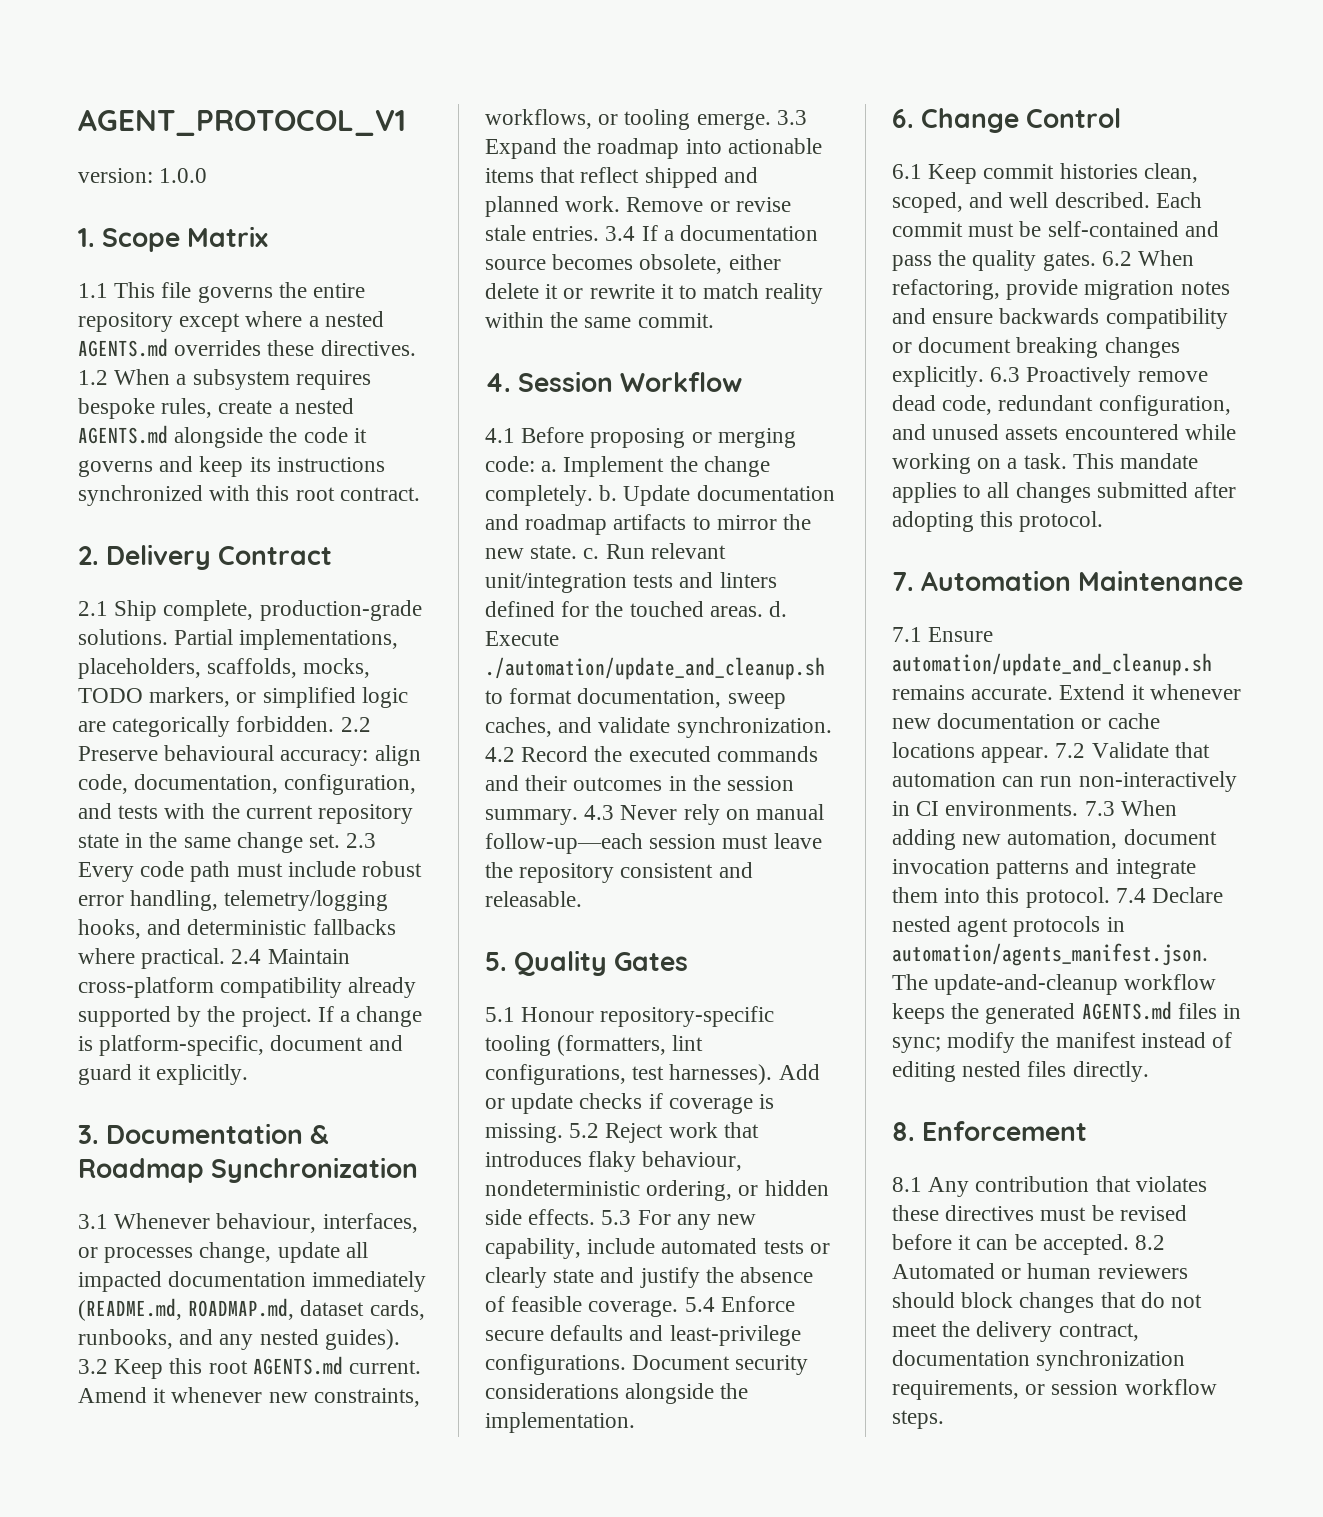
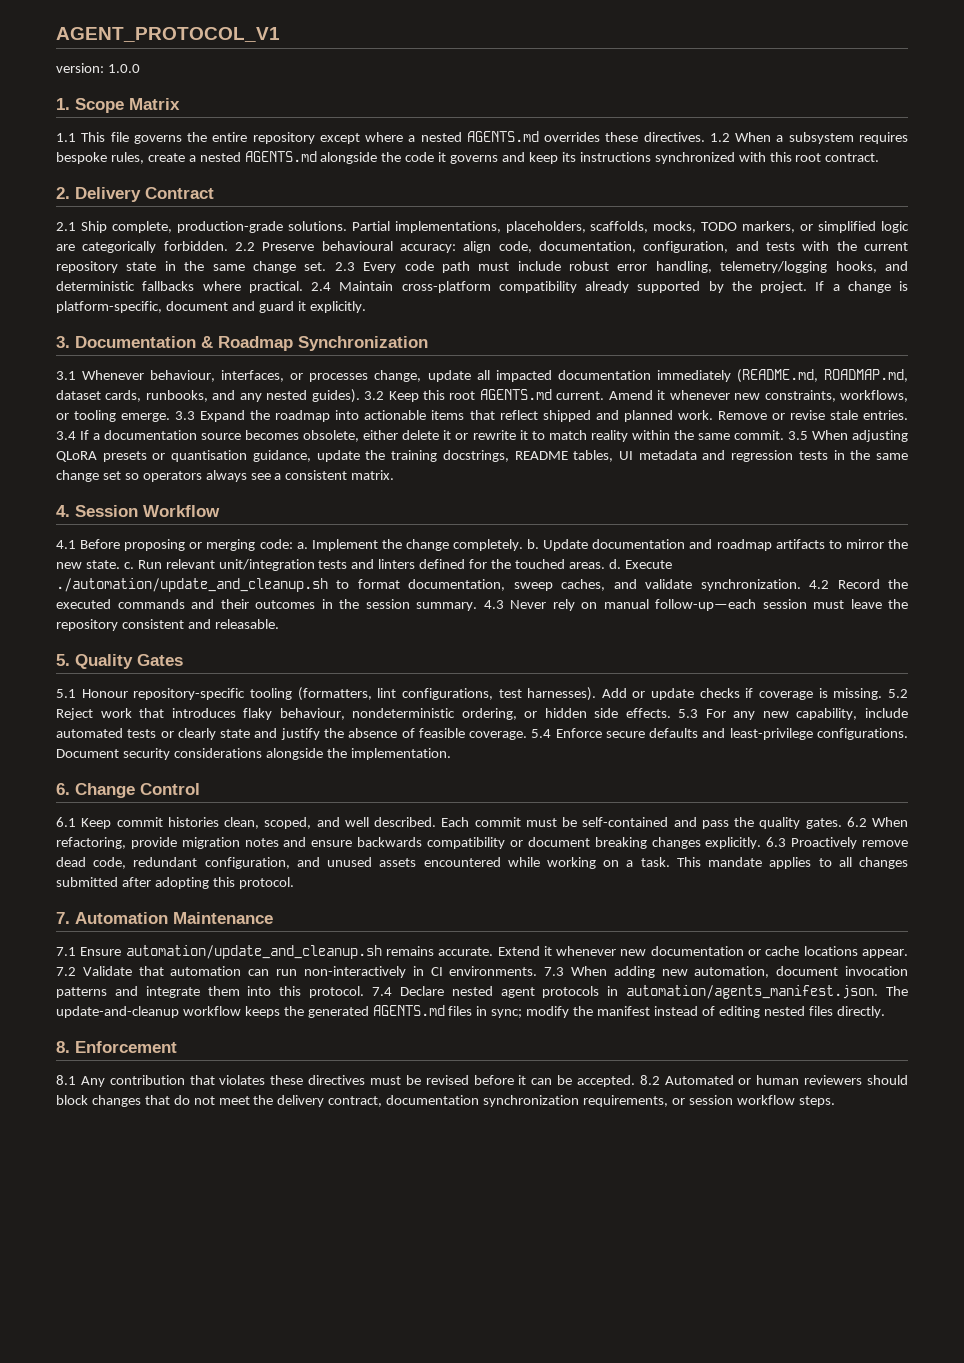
+ 3.5 When adjusting QLoRA presets or quantisation guidance, update the training docstrings, README tables, UI metadata and regression tests in the same change set so operators always see a consistent matrix.

